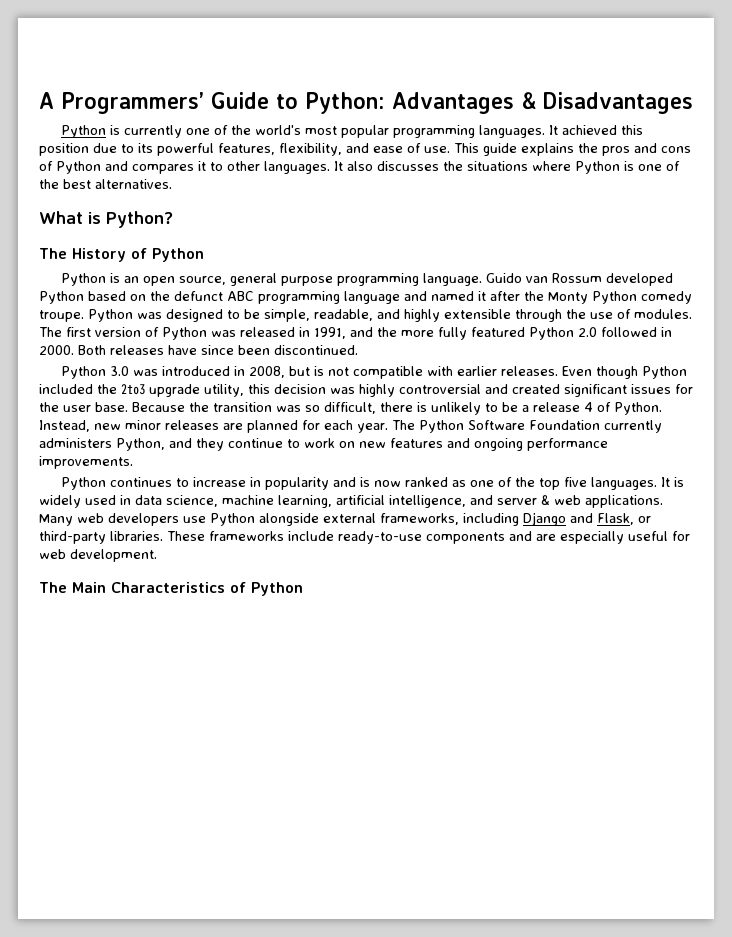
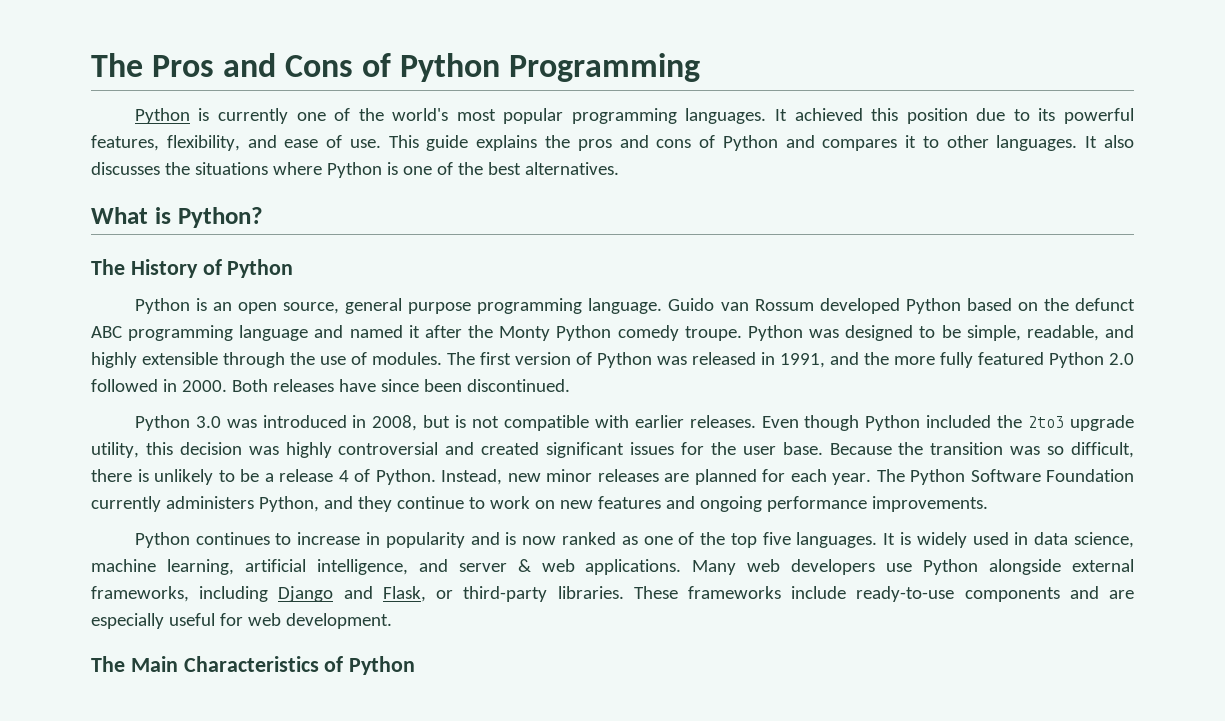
- A Programmers’ Guide to Python: Advantages & Disadvantages
+ The Pros and Cons of Python Programming

